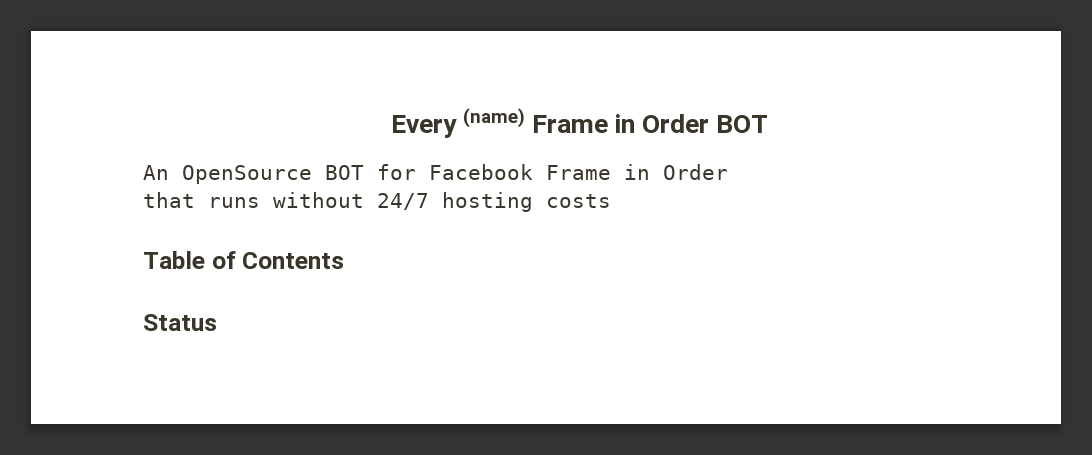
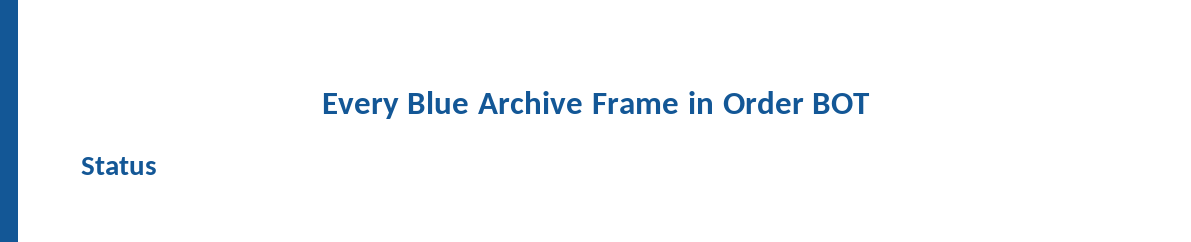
- Every (name) Frame in Order BOT
+ Every Blue Archive Frame in Order BOT
- An OpenSource BOT for Facebook Frame in Order
- that runs without 24/7 hosting costs
- Table of Contents

